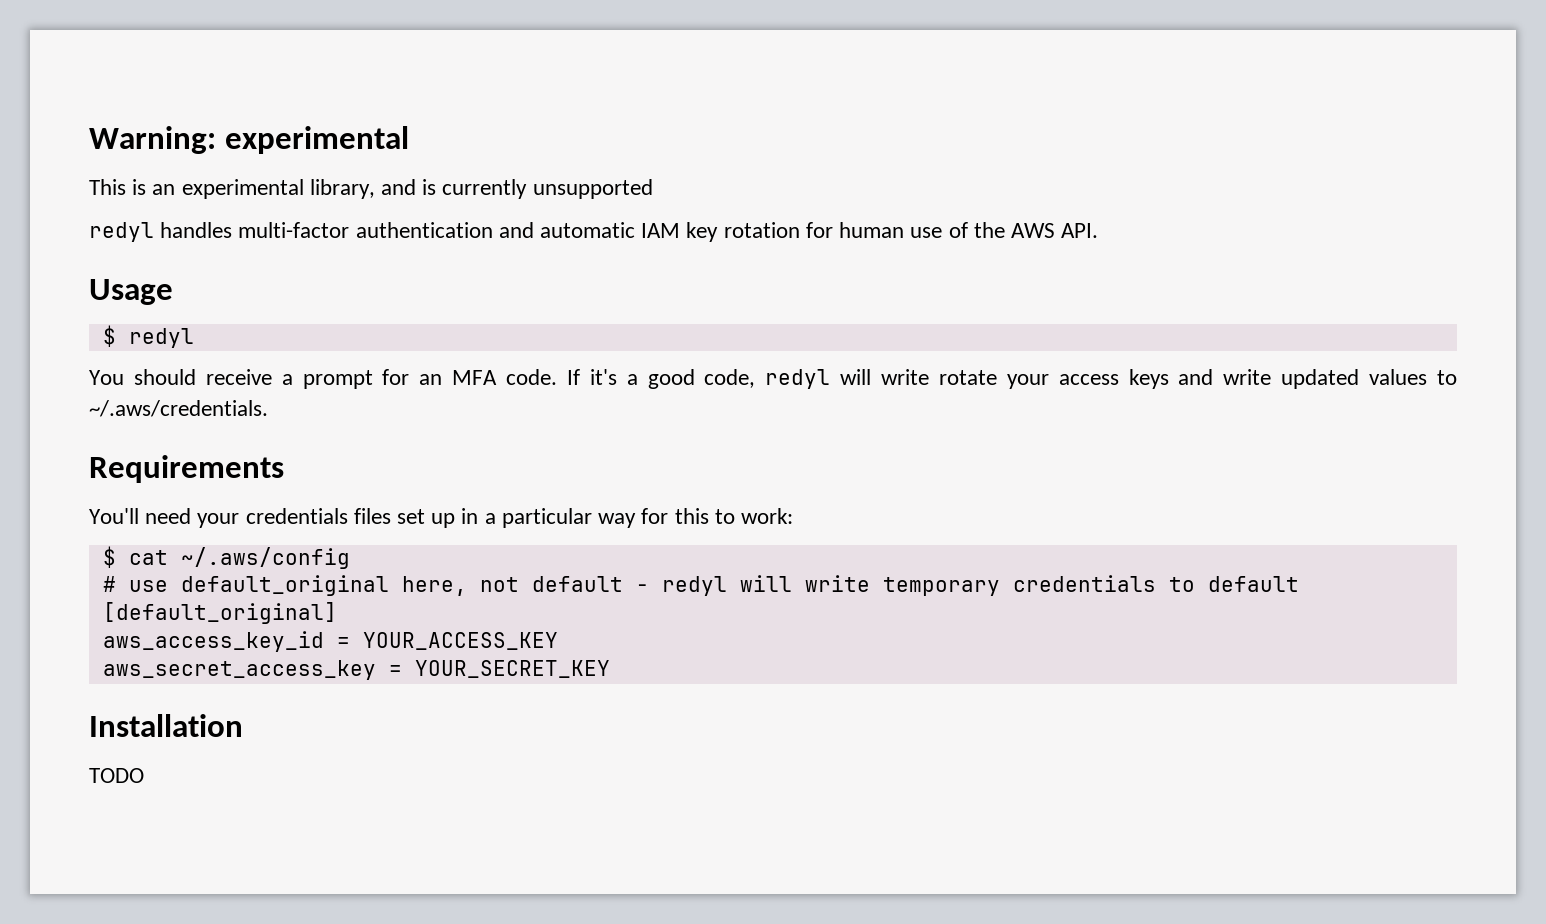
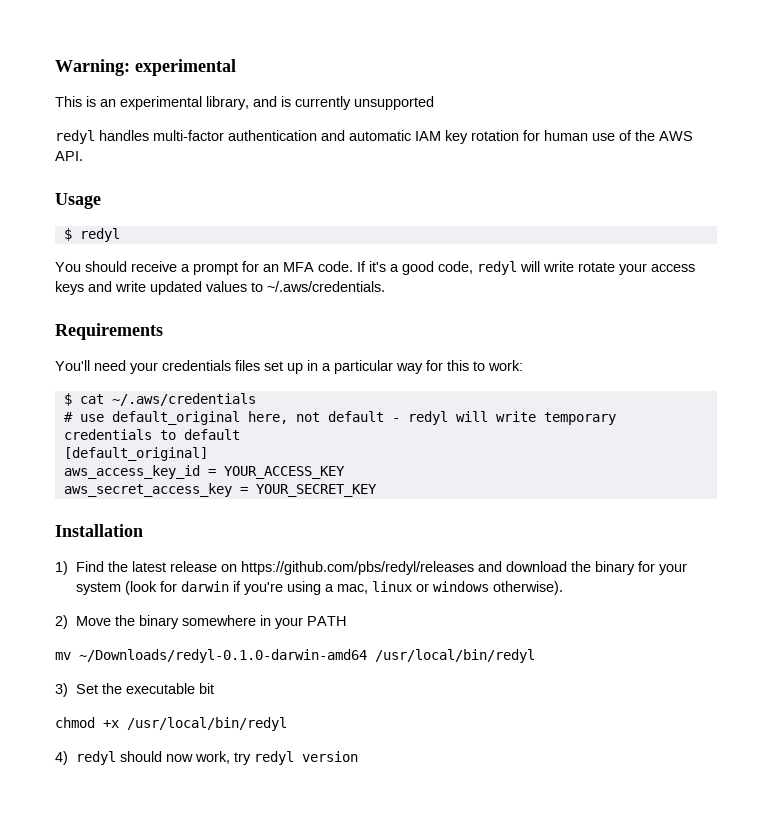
- $ cat ~/.aws/config
+ $ cat ~/.aws/credentials
- TODO
+ 1) Find the latest release on https://github.com/pbs/redyl/releases and download the binary for your system (look for darwin if you're using a mac, linux or windows otherwise).
+ 2) Move the binary somewhere in your PATH
+ mv ~/Downloads/redyl-0.1.0-darwin-amd64 /usr/local/bin/redyl
+ 3) Set the executable bit
+ chmod +x /usr/local/bin/redyl
+ 4) redyl should now work, try redyl version

